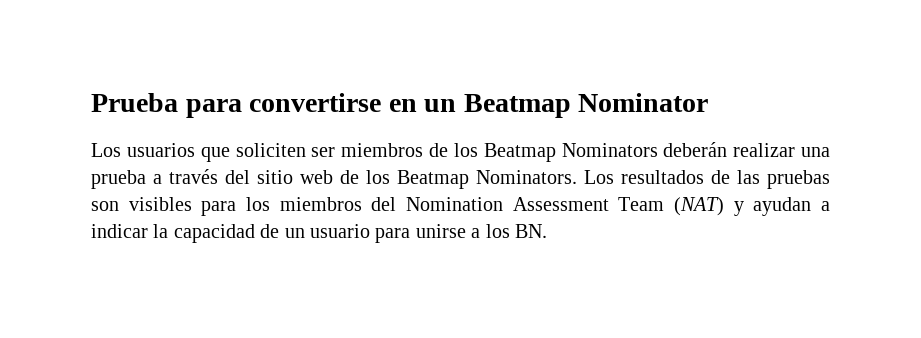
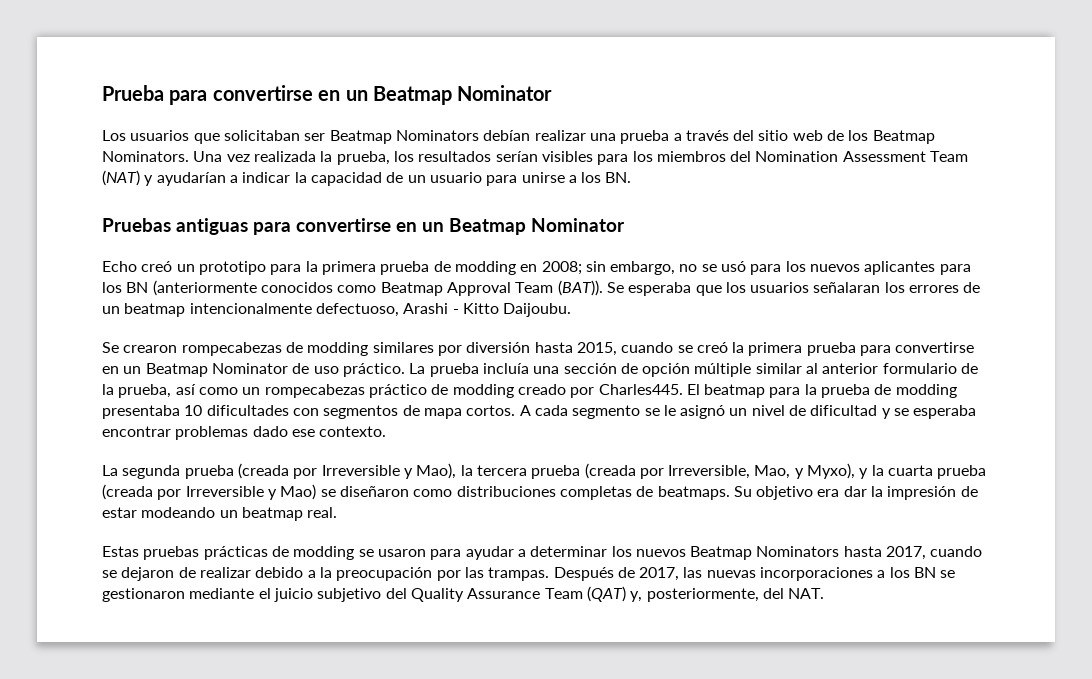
- Los usuarios que soliciten ser miembros de los Beatmap Nominators deberán realizar una prueba a través del sitio web de los Beatmap Nominators.
+ Los usuarios que solicitaban ser Beatmap Nominators debían realizar una prueba a través del sitio web de los Beatmap Nominators.
- Los resultados de las pruebas son visibles para los miembros del Nomination Assessment Team (NAT) y ayudan a indicar la capacidad de un usuario para unirse a los BN.
+ Una vez realizada la prueba, los resultados serían visibles para los miembros del Nomination Assessment Team (NAT) y ayudarían a indicar la capacidad de un usuario para unirse a los BN.
+ Pruebas antiguas para convertirse en un Beatmap Nominator
+ Echo creó un prototipo para la primera prueba de modding en 2008; sin embargo, no se usó para los nuevos aplicantes para los BN (anteriormente conocidos como Beatmap Approval Team (BAT)). Se esperaba que los usuarios señalaran los errores de un beatmap intencionalmente defectuoso, Arashi - Kitto Daijoubu.
+ Se crearon rompecabezas de modding similares por diversión hasta 2015, cuando se creó la primera prueba para convertirse en un Beatmap Nominator de uso práctico. La prueba incluía una sección de opción múltiple similar al anterior formulario de la prueba, así como un rompecabezas práctico de modding creado por Charles445. El beatmap para la prueba de modding presentaba 10 dificultades con segmentos de mapa cortos. A cada segmento se le asignó un nivel de dificultad y se esperaba encontrar problemas dado ese contexto.
+ La segunda prueba (creada por Irreversible y Mao), la tercera prueba (creada por Irreversible, Mao, y Myxo), y la cuarta prueba (creada por Irreversible y Mao) se diseñaron como distribuciones completas de beatmaps. Su objetivo era dar la impresión de estar modeando un beatmap real.
+ Estas pruebas prácticas de modding se usaron para ayudar a determinar los nuevos Beatmap Nominators hasta 2017, cuando se dejaron de realizar debido a la preocupación por las trampas. Después de 2017, las nuevas incorporaciones a los BN se gestionaron mediante el juicio subjetivo del Quality Assurance Team (QAT) y, posteriormente, del NAT.

